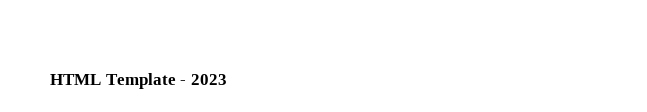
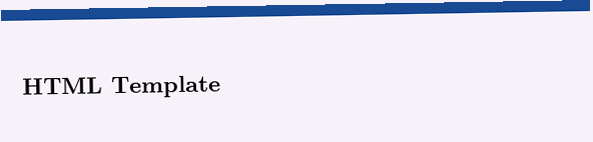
- HTML Template - 2023
+ HTML Template

